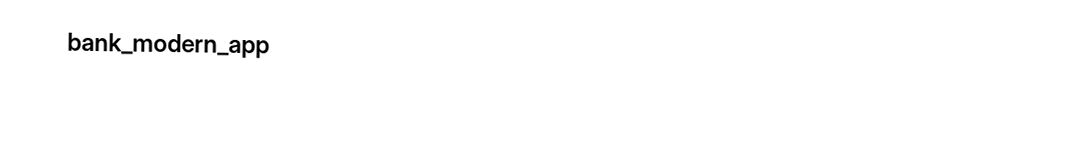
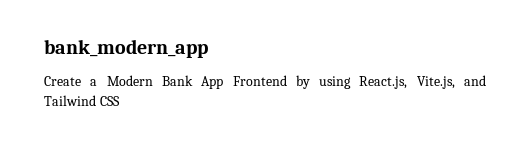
+ Create a Modern Bank App Frontend by using React.js, Vite.js, and Tailwind CSS

